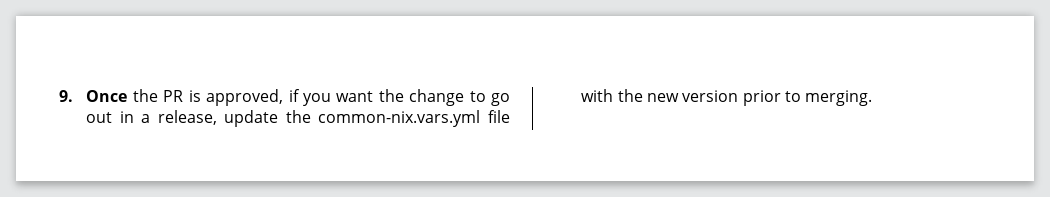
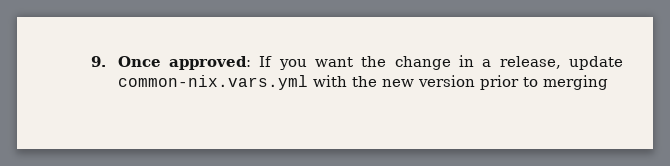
- 9. Once the PR is approved, if you want the change to go out in a release, update the common-nix.vars.yml file with the new version prior to merging.
+ 9. Once approved: If you want the change in a release, update common-nix.vars.yml with the new version prior to merging

